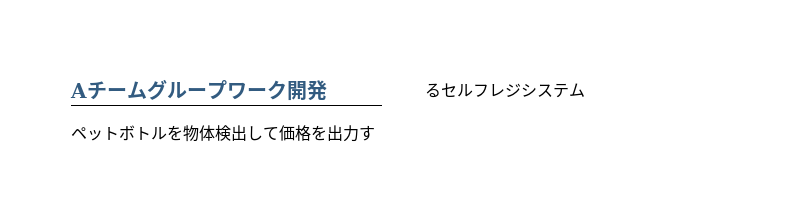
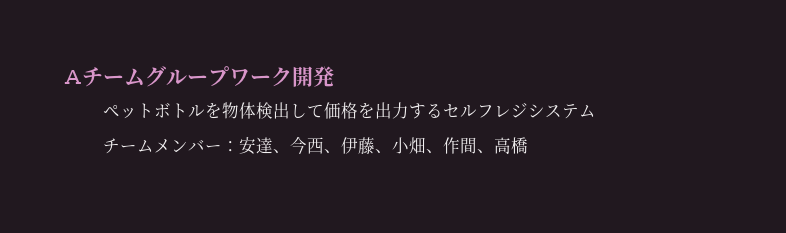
+ チームメンバー：安達、今西、伊藤、小畑、作間、高橋

